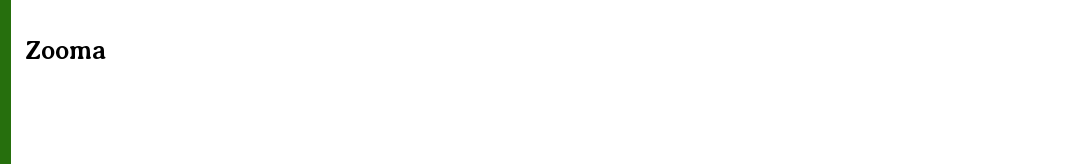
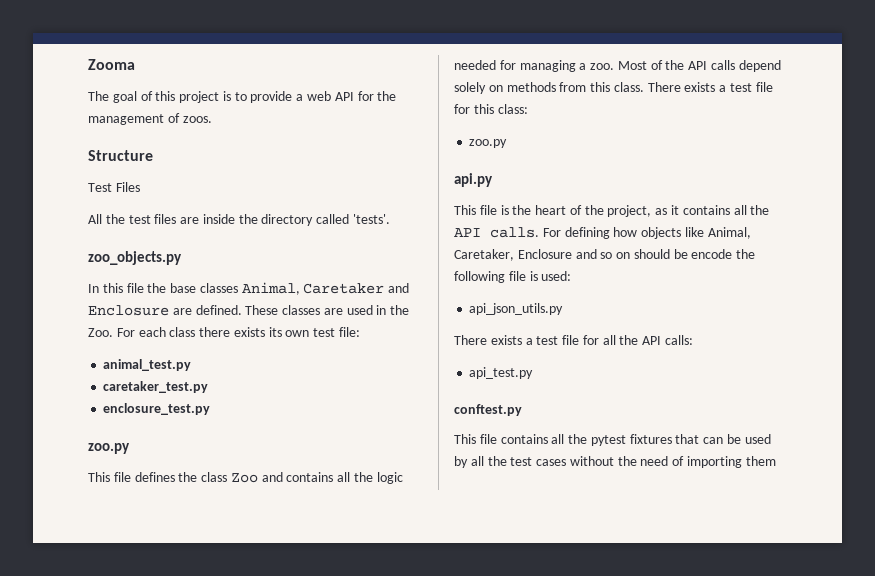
+ The goal of this project is to provide a web API for the management of zoos.
+ Structure
+ Test Files
+ All the test files are inside the directory called 'tests'.
+ zoo_objects.py
+ In this file the base classes Animal, Caretaker and Enclosure are defined. These classes are used in the Zoo. For each class there exists its own test file:
+ animal_test.py
+ caretaker_test.py
+ enclosure_test.py
+ zoo.py
+ This file defines the class Zoo and contains all the logic needed for managing a zoo. Most of the API calls depend solely on methods from this class. There exists a test file for this class:
+ zoo.py
+ api.py
+ This file is the heart of the project, as it contains all the API calls. For defining how objects like Animal, Caretaker, Enclosure and so on should be encode the following file is used:
+ api_json_utils.py
+ There exists a test file for all the API calls:
+ api_test.py
+ conftest.py
+ This file contains all the pytest fixtures that can be used by all the test cases without the need of importing them

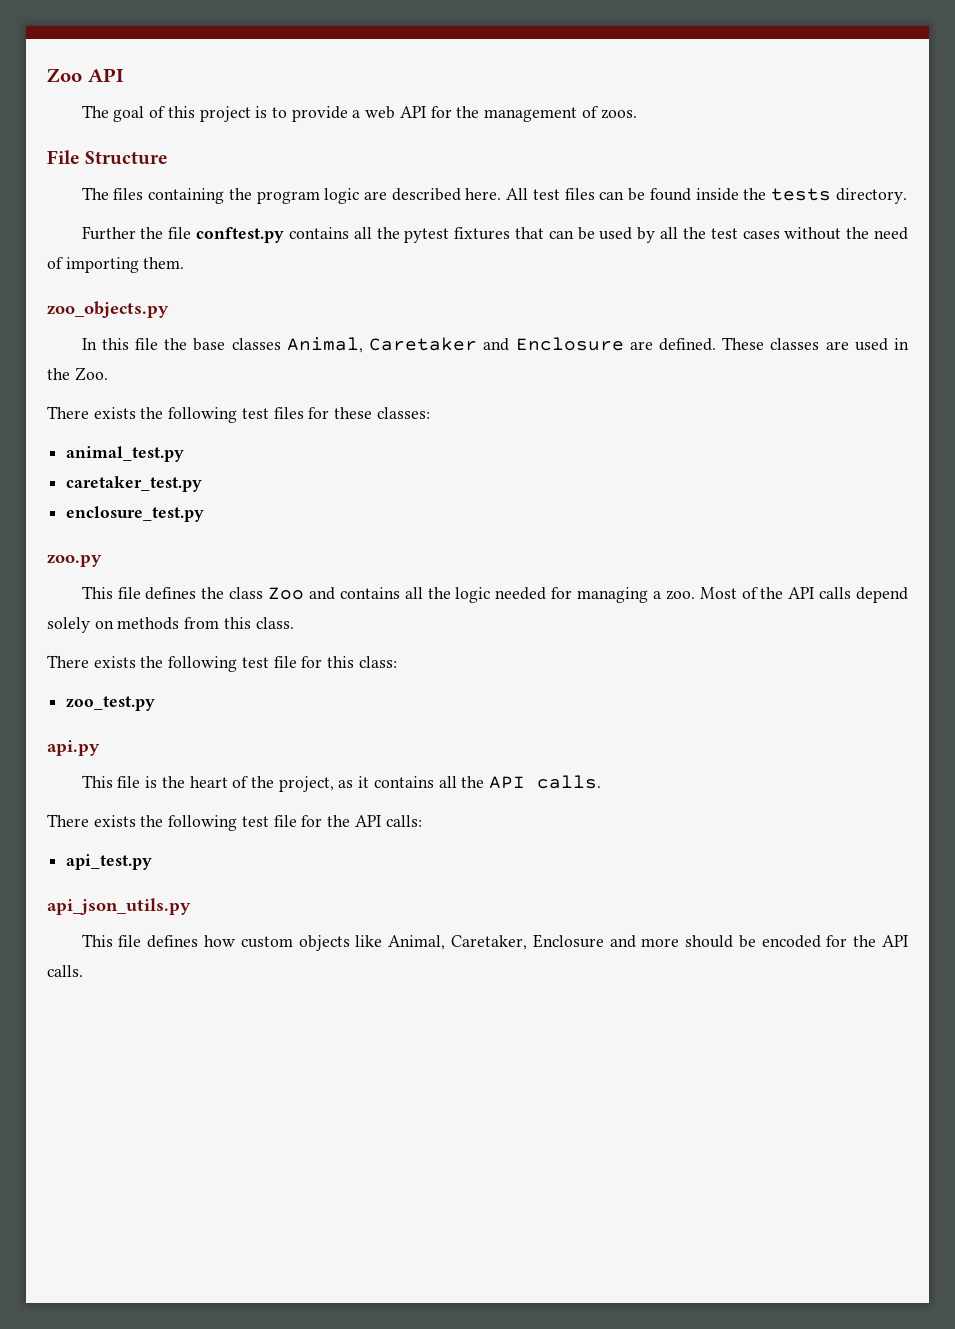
- Zooma
+ Zoo API
- Structure
+ File Structure
- Test Files
- All the test files are inside the directory called 'tests'.
+ The files containing the program logic are described here. All test files can be found inside the tests directory.
+ Further the file conftest.py contains all the pytest fixtures that can be used by all the test cases without the need of importing them.
- These classes are used in the Zoo. For each class there exists its own test file:
+ These classes are used in the Zoo.
+ There exists the following test files for these classes:
- Most of the API calls depend solely on methods from this class. There exists a test file for this class:
- zoo.py
+ Most of the API calls depend solely on methods from this class.
+ There exists the following test file for this class:
+ zoo_test.py
- This file is the heart of the project, as it contains all the API calls. For defining how objects like Animal, Caretaker, Enclosure and so on should be encode the following file is used:
+ This file is the heart of the project, as it contains all the API calls.
+ There exists the following test file for the API calls:
+ api_test.py
  api_json_utils.py
- There exists a test file for all the API calls:
- api_test.py
- conftest.py
- This file contains all the pytest fixtures that can be used by all the test cases without the need of importing them
+ This file defines how custom objects like Animal, Caretaker, Enclosure and more should be encoded for the API calls.

